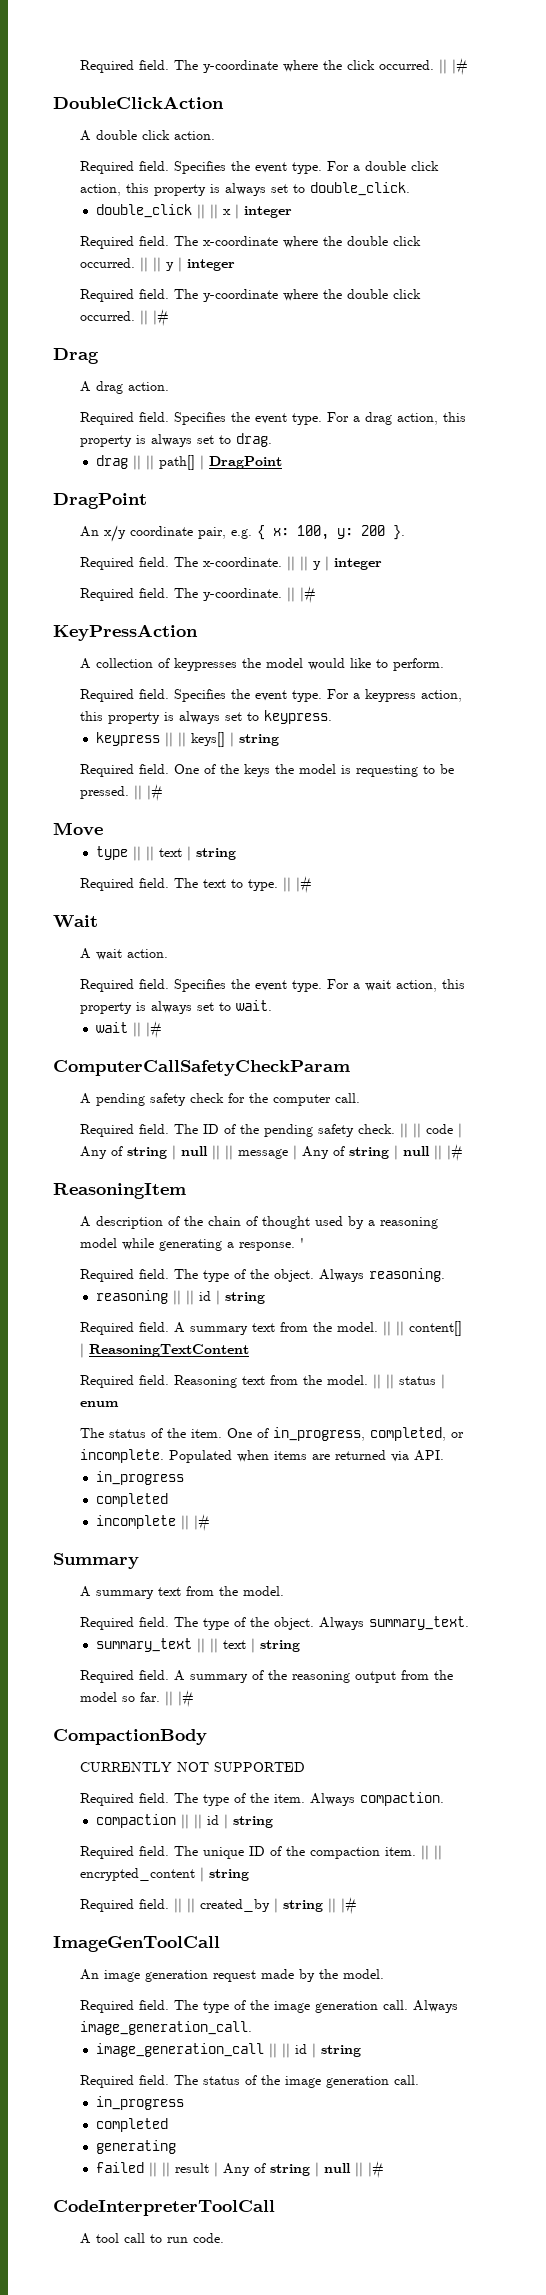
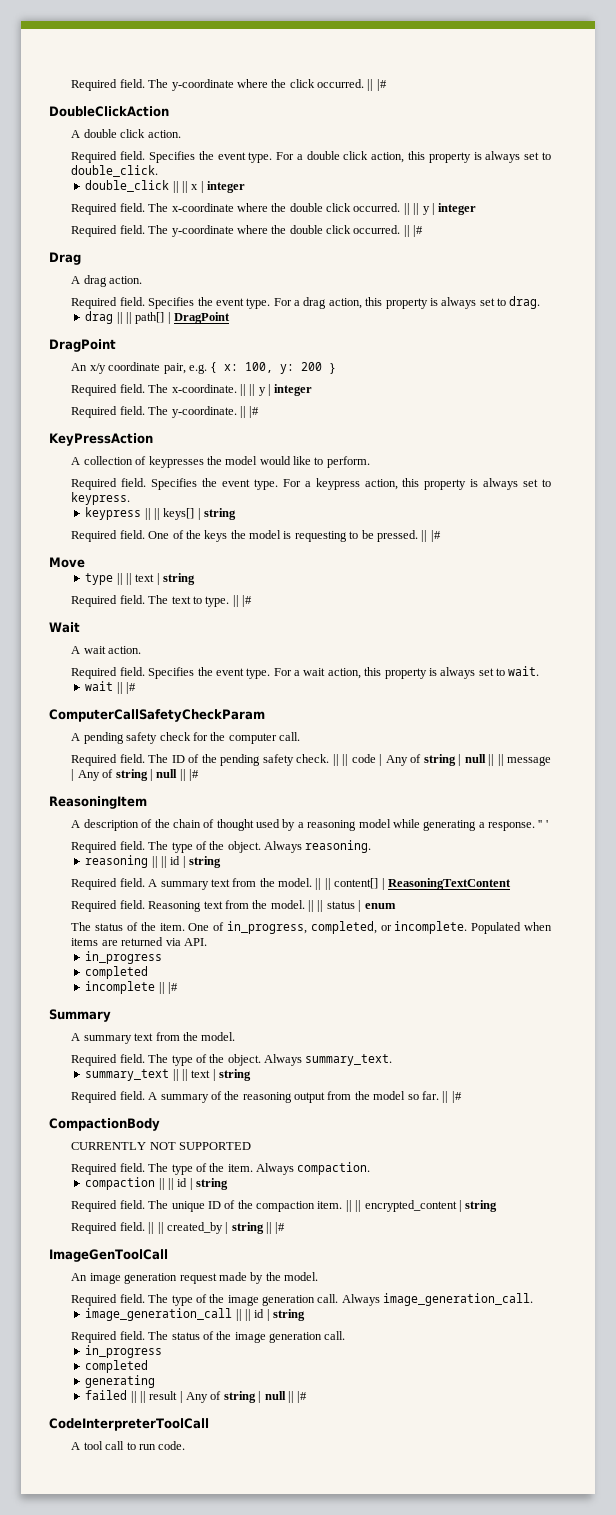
- An x/y coordinate pair, e.g. { x: 100, y: 200 }.
+ An x/y coordinate pair, e.g. { x: 100, y: 200 }
- '
+ '' '

